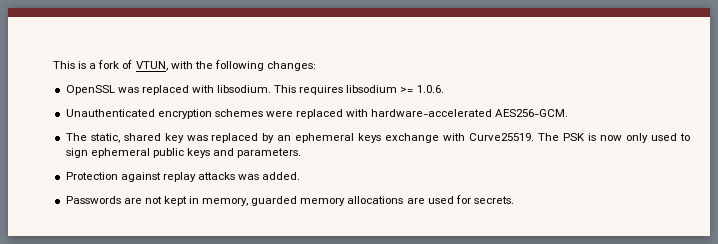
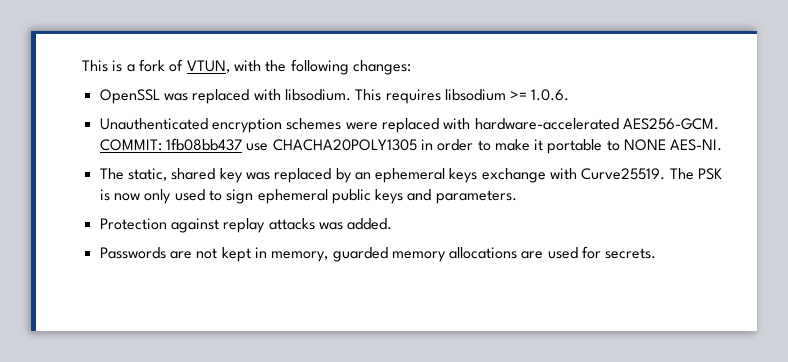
+ COMMIT: 1fb08bb437 use CHACHA20POLY1305 in order to make it portable to NONE AES-NI.

